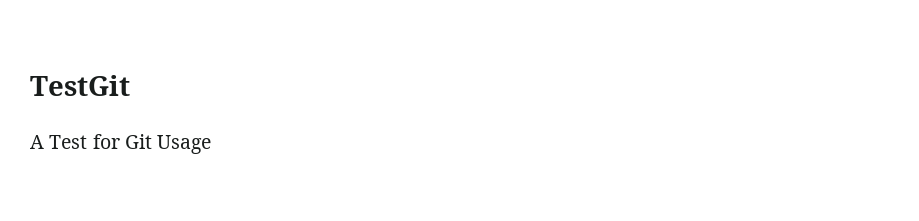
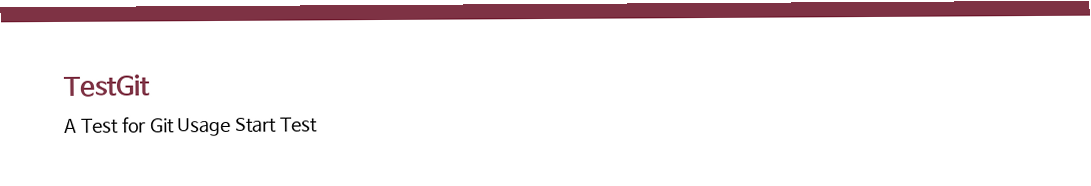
- A Test for Git Usage
+ A Test for Git Usage Start Test

